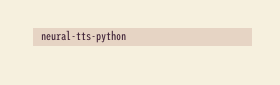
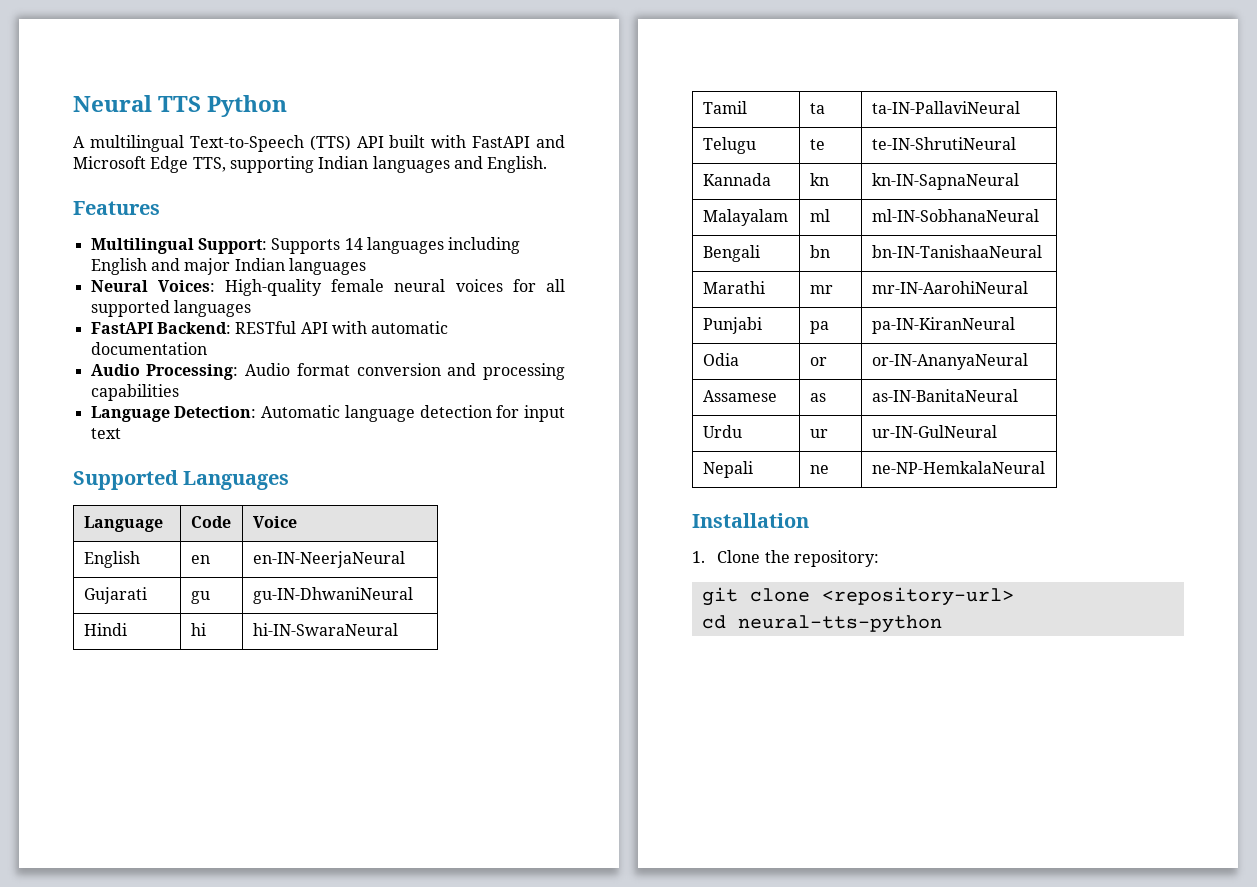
- neural-tts-python
+ Neural TTS Python
+ A multilingual Text-to-Speech (TTS) API built with FastAPI and Microsoft Edge TTS, supporting Indian languages and English.
+ Features
+ Multilingual Support: Supports 14 languages including English and major Indian languages
+ Neural Voices: High-quality female neural voices for all supported languages
+ FastAPI Backend: RESTful API with automatic documentation
+ Audio Processing: Audio format conversion and processing capabilities
+ Language Detection: Automatic language detection for input text
+ Supported Languages
+ Language | Code | Voice
+ English | en | en-IN-NeerjaNeural
+ Gujarati | gu | gu-IN-DhwaniNeural
+ Hindi | hi | hi-IN-SwaraNeural
+ Tamil | ta | ta-IN-PallaviNeural
+ Telugu | te | te-IN-ShrutiNeural
+ Kannada | kn | kn-IN-SapnaNeural
+ Malayalam | ml | ml-IN-SobhanaNeural
+ Bengali | bn | bn-IN-TanishaaNeural
+ Marathi | mr | mr-IN-AarohiNeural
+ Punjabi | pa | pa-IN-KiranNeural
+ Odia | or | or-IN-AnanyaNeural
+ Assamese | as | as-IN-BanitaNeural
+ Urdu | ur | ur-IN-GulNeural
+ Nepali | ne | ne-NP-HemkalaNeural
+ Installation
+ 1. Clone the repository:
+ git clone <repository-url>
+ cd neural-tts-python

